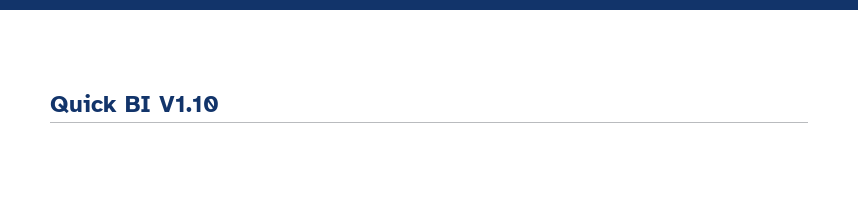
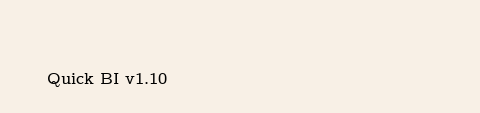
- Quick BI V1.10
+ Quick BI v1.10

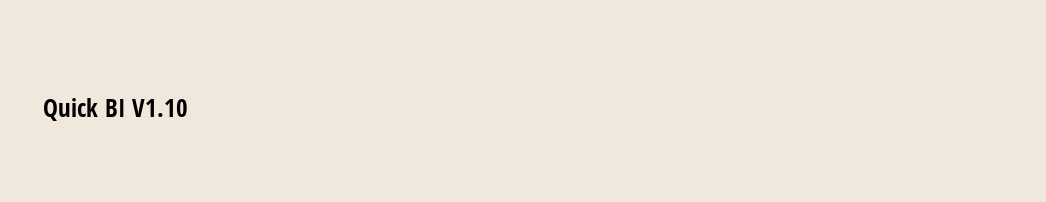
- Quick BI v1.10
+ Quick BI V1.10

